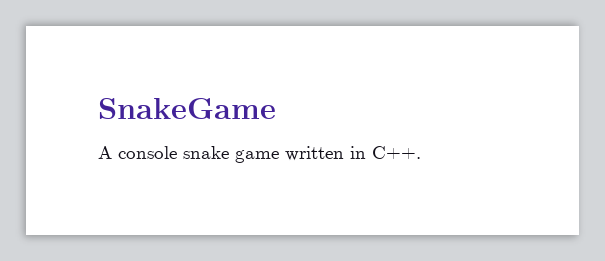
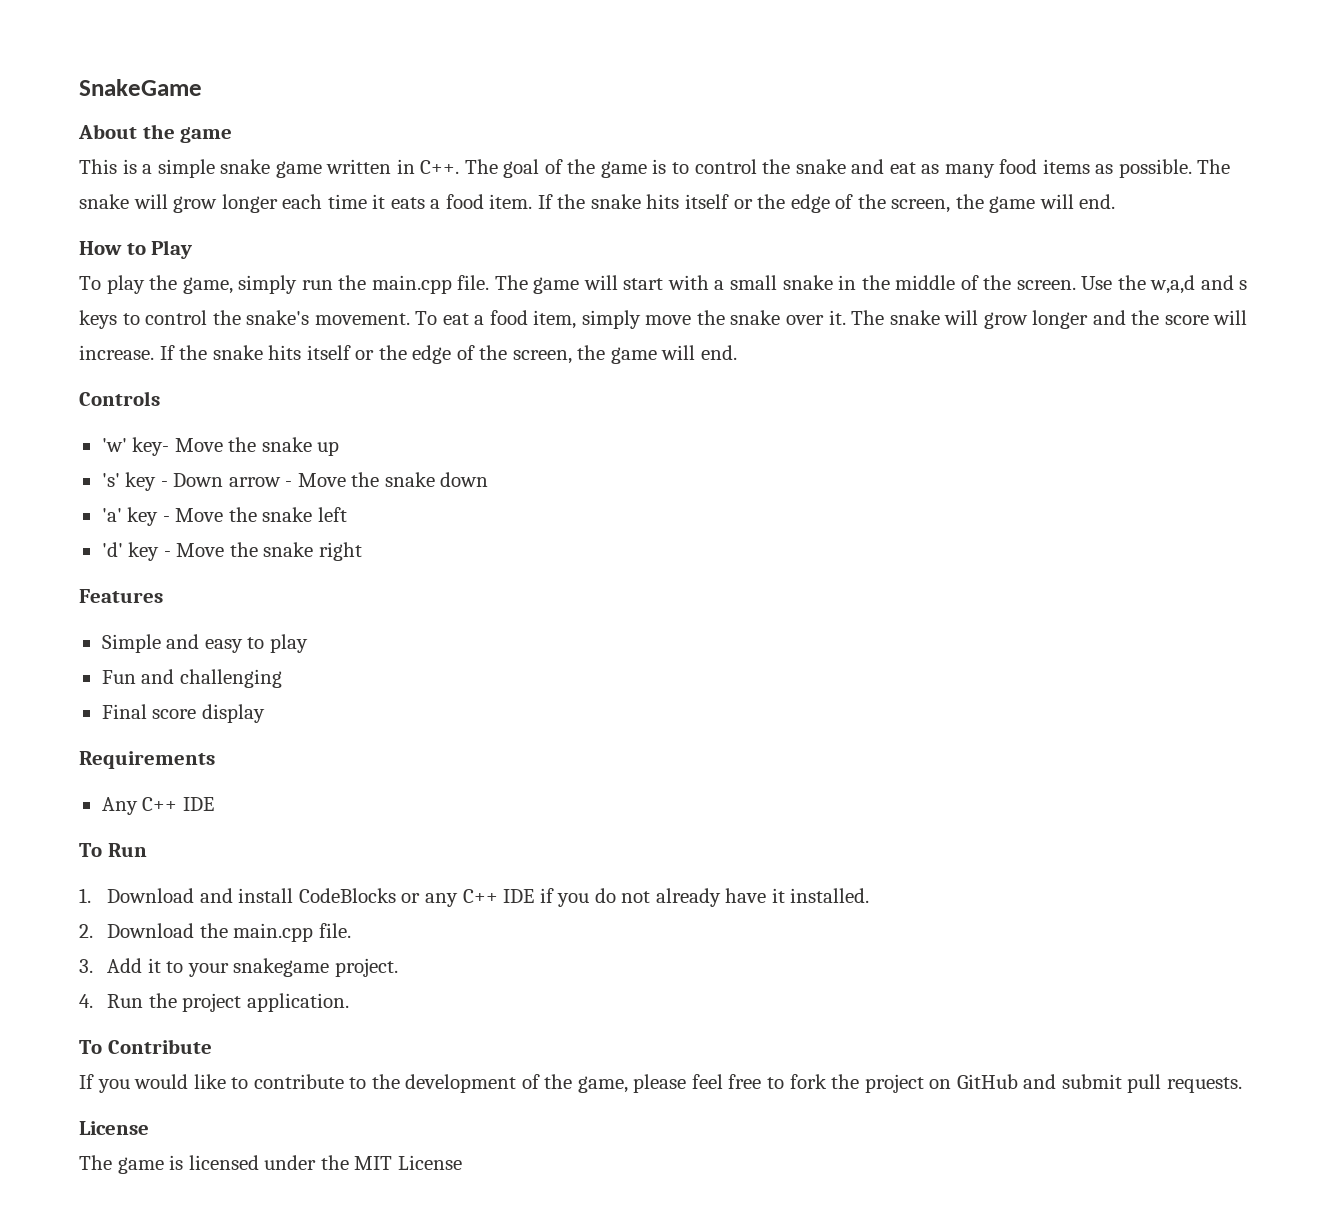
- A console snake game written in C++.
+ About the game
+ This is a simple snake game written in C++. The goal of the game is to control the snake and eat as many food items as possible. The snake will grow longer each time it eats a food item. If the snake hits itself or the edge of the screen, the game will end.
+ How to Play
+ To play the game, simply run the main.cpp file. The game will start with a small snake in the middle of the screen. Use the w,a,d and s keys to control the snake's movement. To eat a food item, simply move the snake over it. The snake will grow longer and the score will increase. If the snake hits itself or the edge of the screen, the game will end.
+ Controls
+ 'w' key- Move the snake up
+ 's' key - Down arrow - Move the snake down
+ 'a' key - Move the snake left
+ 'd' key - Move the snake right
+ Features
+ Simple and easy to play
+ Fun and challenging
+ Final score display
+ Requirements
+ Any C++ IDE
+ To Run
+ 1. Download and install CodeBlocks or any C++ IDE if you do not already have it installed.
+ 2. Download the main.cpp file.
+ 3. Add it to your snakegame project.
+ 4. Run the project application.
+ To Contribute
+ If you would like to contribute to the development of the game, please feel free to fork the project on GitHub and submit pull requests.
+ License
+ The game is licensed under the MIT License

